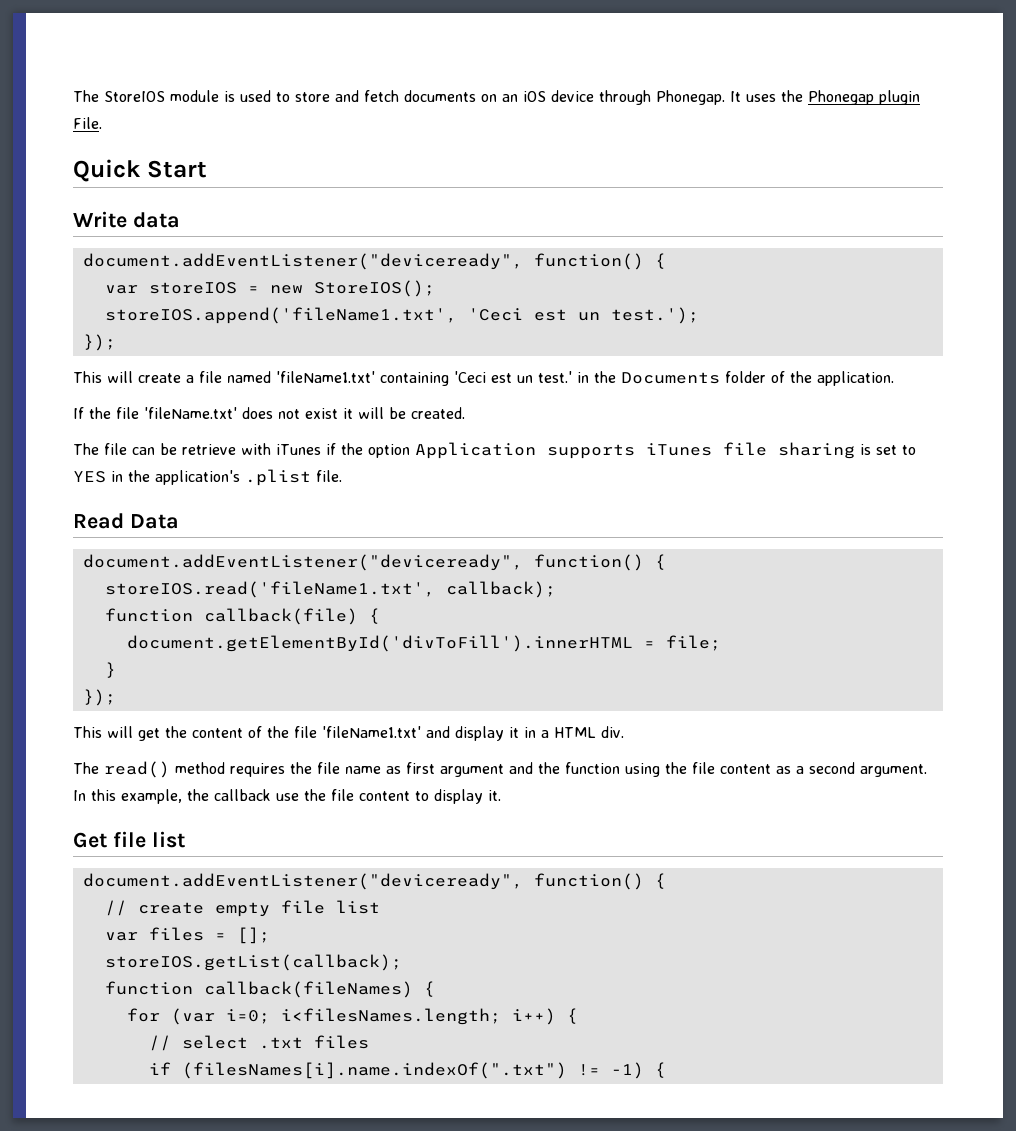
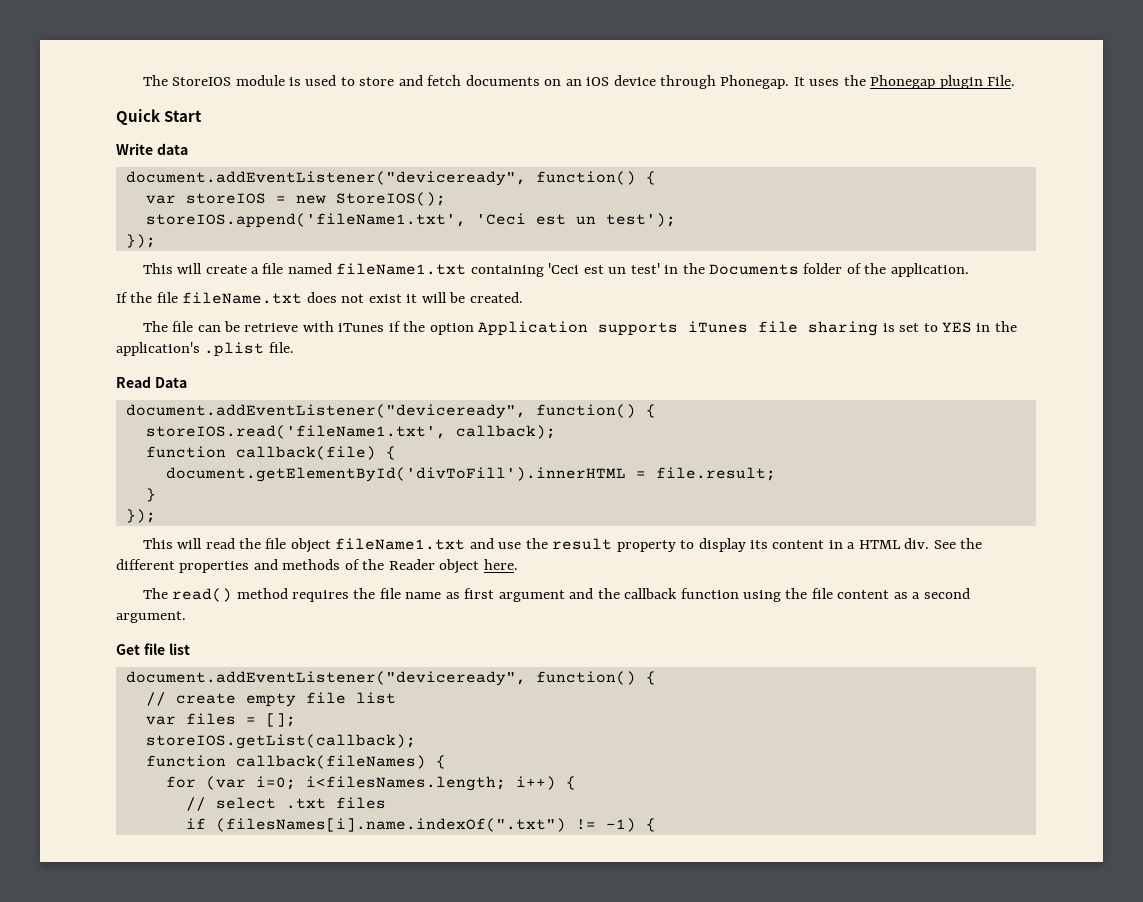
- storeIOS.append('fileName1.txt', 'Ceci est un test.');
+ storeIOS.append('fileName1.txt', 'Ceci est un test');
- This will create a file named 'fileName1.txt' containing 'Ceci est un test.' in the Documents folder of the application.
+ This will create a file named fileName1.txt containing 'Ceci est un test' in the Documents folder of the application.
- If the file 'fileName.txt' does not exist it will be created.
+ If the file fileName.txt does not exist it will be created.
- document.getElementById('divToFill').innerHTML = file;
+ document.getElementById('divToFill').innerHTML = file.result;
- This will get the content of the file 'fileName1.txt' and display it in a HTML div.
+ This will read the file object fileName1.txt and use the result property to display its content in a HTML div. See the different properties and methods of the Reader object here.
- The read() method requires the file name as first argument and the function using the file content as a second argument. In this example, the callback use the file content to display it.
+ The read() method requires the file name as first argument and the callback function using the file content as a second argument.

